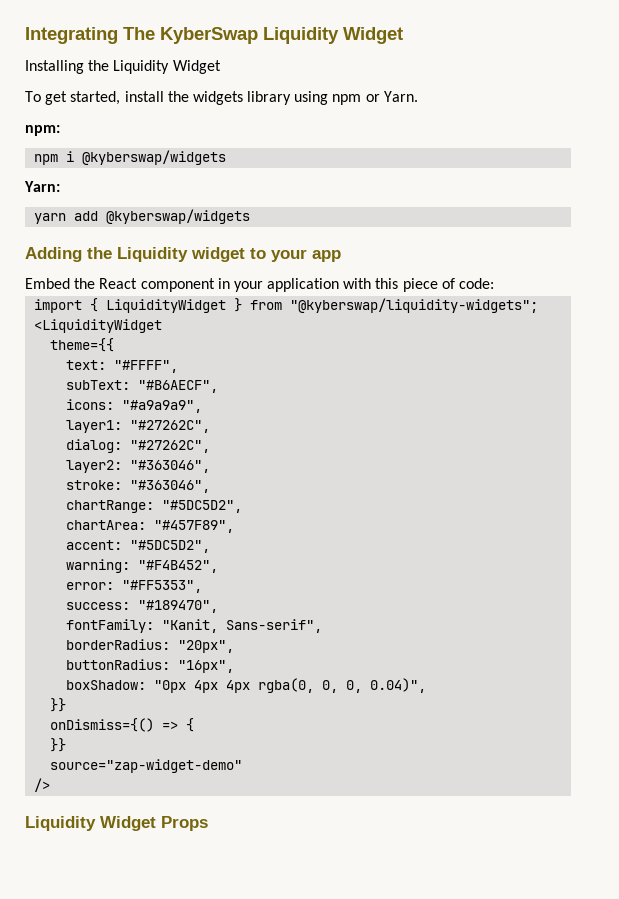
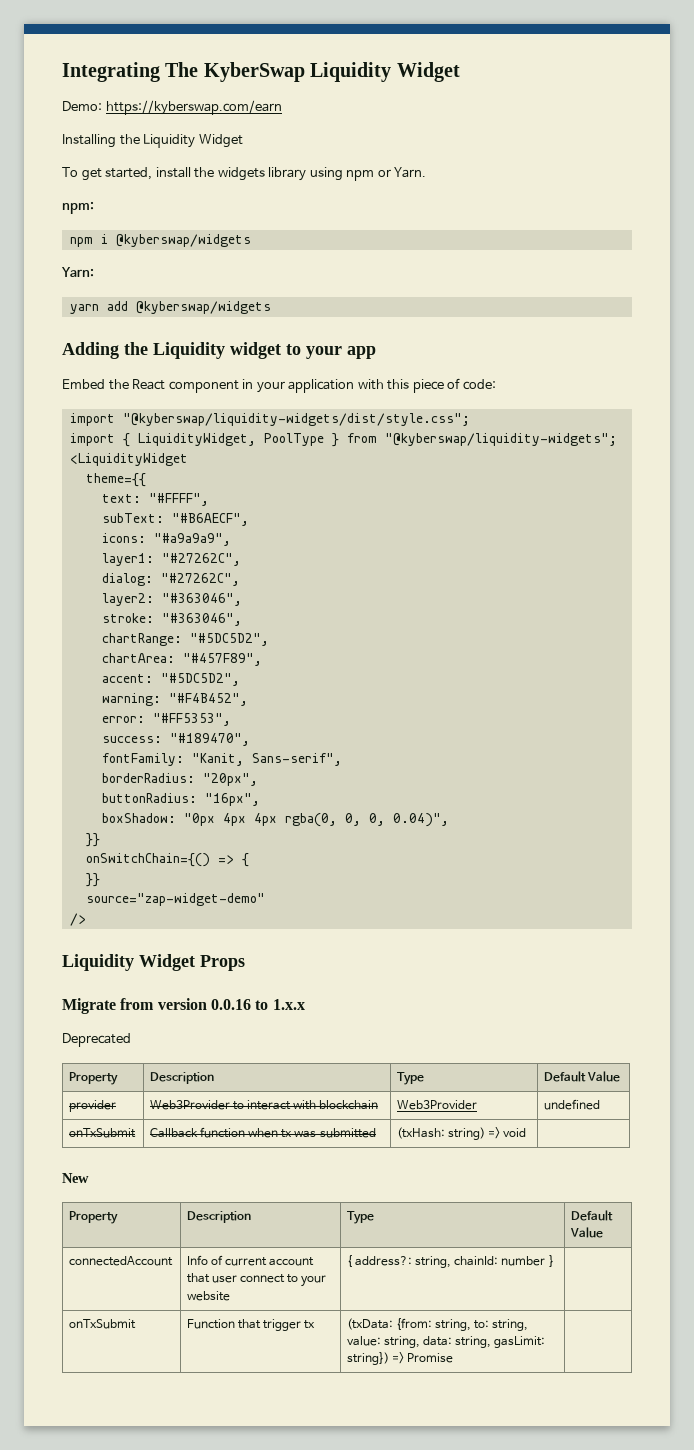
+ Demo: https://kyberswap.com/earn
+ import "@kyberswap/liquidity-widgets/dist/style.css";
- import { LiquidityWidget } from "@kyberswap/liquidity-widgets";
+ import { LiquidityWidget, PoolType } from "@kyberswap/liquidity-widgets";
- onDismiss={() => {
+ onSwitchChain={() => {
+ Migrate from version 0.0.16 to 1.x.x
+ Deprecated
+ Property | Description | Type | Default Value
+ provider | Web3Provider to interact with blockchain | Web3Provider | undefined
+ onTxSubmit | Callback function when tx was submitted | (txHash: string) => void |
+ New
+ Property | Description | Type | Default Value
+ connectedAccount | Info of current account that user connect to your website | { address?: string, chainId: number } |
+ onTxSubmit | Function that trigger tx | (txData: {from: string, to: string, value: string, data: string, gasLimit: string}) => Promise |

